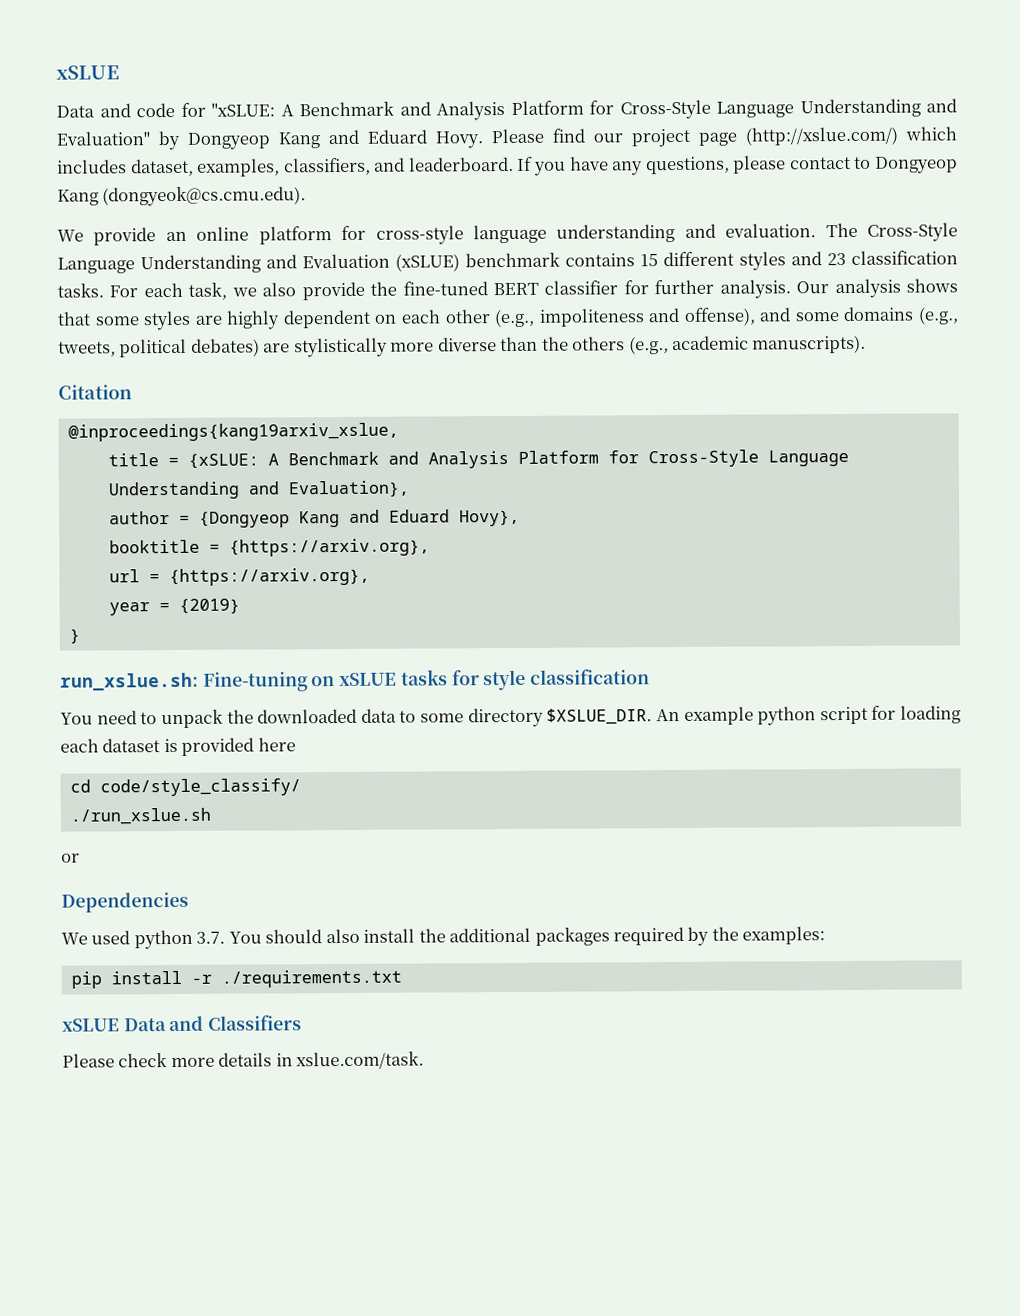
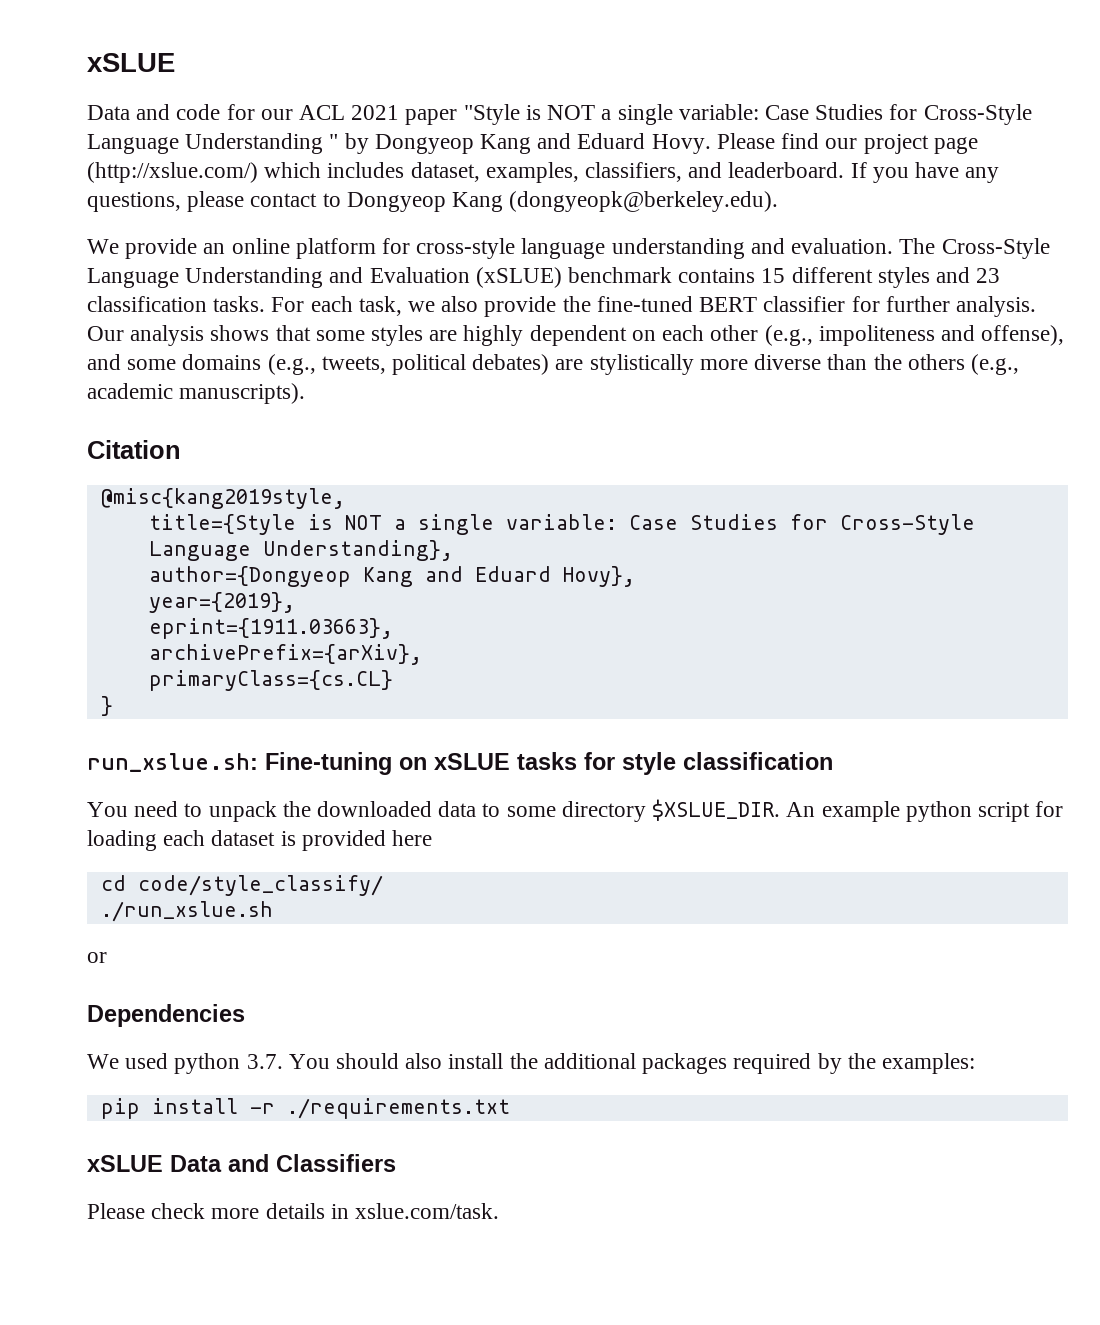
- Data and code for "xSLUE: A Benchmark and Analysis Platform for Cross-Style Language Understanding and Evaluation" by Dongyeop Kang and Eduard Hovy.
+ Data and code for our ACL 2021 paper "Style is NOT a single variable: Case Studies for Cross-Style Language Understanding " by Dongyeop Kang and Eduard Hovy.
- If you have any questions, please contact to Dongyeop Kang (dongyeok@cs.cmu.edu).
+ If you have any questions, please contact to Dongyeop Kang (dongyeopk@berkeley.edu).
- @inproceedings{kang19arxiv_xslue,
- title = {xSLUE: A Benchmark and Analysis Platform for Cross-Style Language Understanding and Evaluation},
- author = {Dongyeop Kang and Eduard Hovy},
- booktitle = {https://arxiv.org},
- url = {https://arxiv.org},
- year = {2019}
+ @misc{kang2019style,
+ title={Style is NOT a single variable: Case Studies for Cross-Style Language Understanding},
+ author={Dongyeop Kang and Eduard Hovy},
+ year={2019},
+ eprint={1911.03663},
+ archivePrefix={arXiv},
+ primaryClass={cs.CL}

